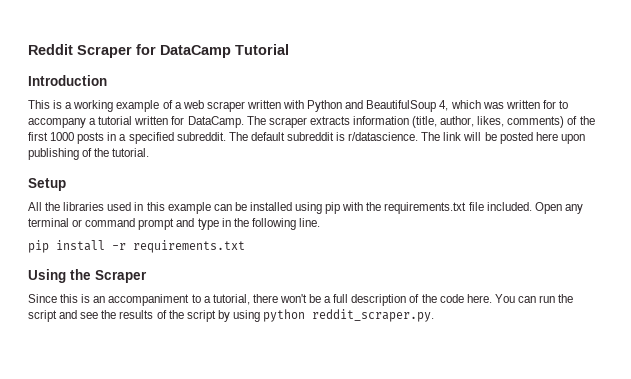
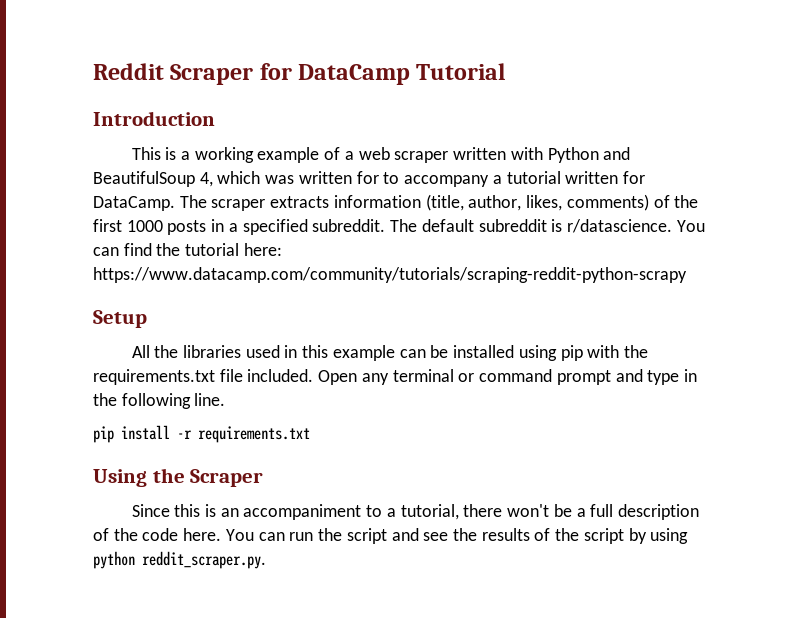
- The link will be posted here upon publishing of the tutorial.
+ You can find the tutorial here: https://www.datacamp.com/community/tutorials/scraping-reddit-python-scrapy

